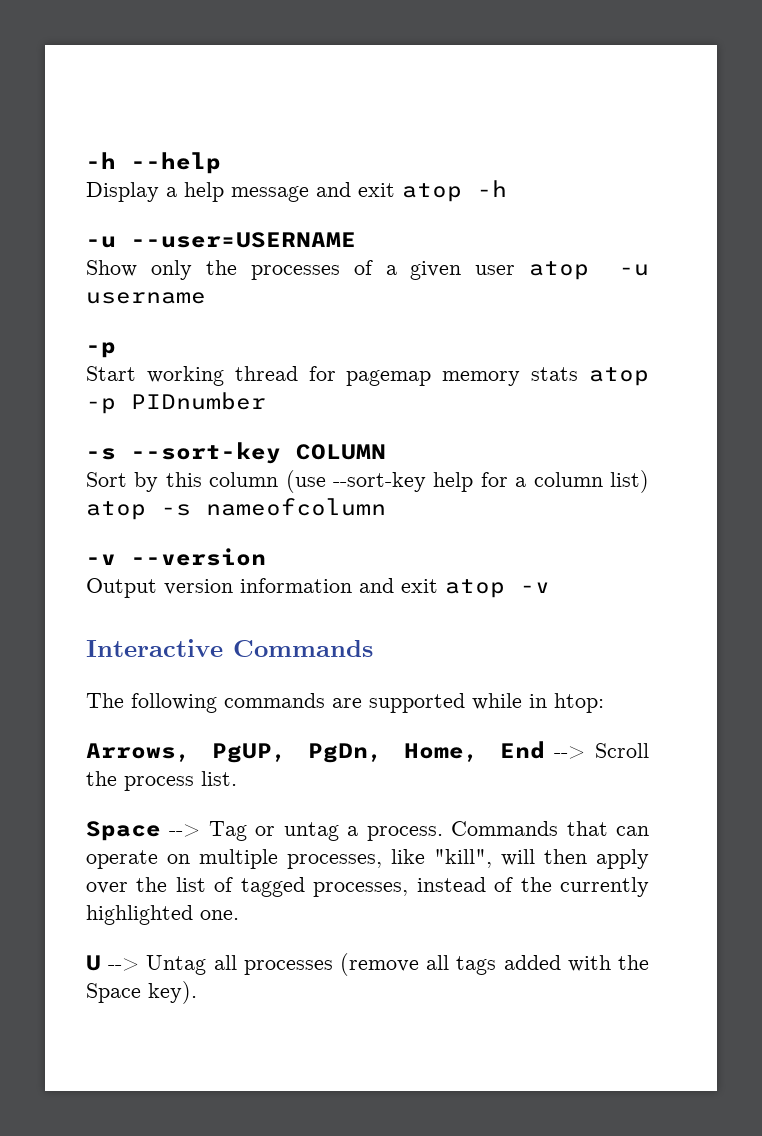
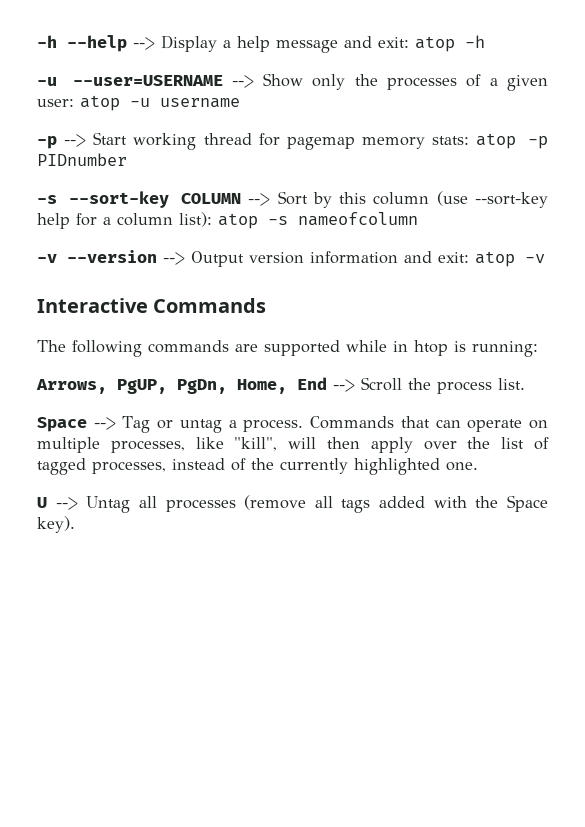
- -h --help
- Display a help message and exit atop -h
+ -h --help --> Display a help message and exit: atop -h
- -u --user=USERNAME
- Show only the processes of a given user atop -u username
- -p
- Start working thread for pagemap memory stats atop -p PIDnumber
+ -u --user=USERNAME --> Show only the processes of a given user: atop -u username
+ -p --> Start working thread for pagemap memory stats: atop -p PIDnumber
- -s --sort-key COLUMN
- Sort by this column (use --sort-key help for a column list) atop -s nameofcolumn
+ -s --sort-key COLUMN --> Sort by this column (use --sort-key help for a column list): atop -s nameofcolumn
- -v --version
- Output version information and exit atop -v
+ -v --version --> Output version information and exit: atop -v
- The following commands are supported while in htop:
+ The following commands are supported while in htop is running:

